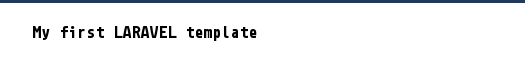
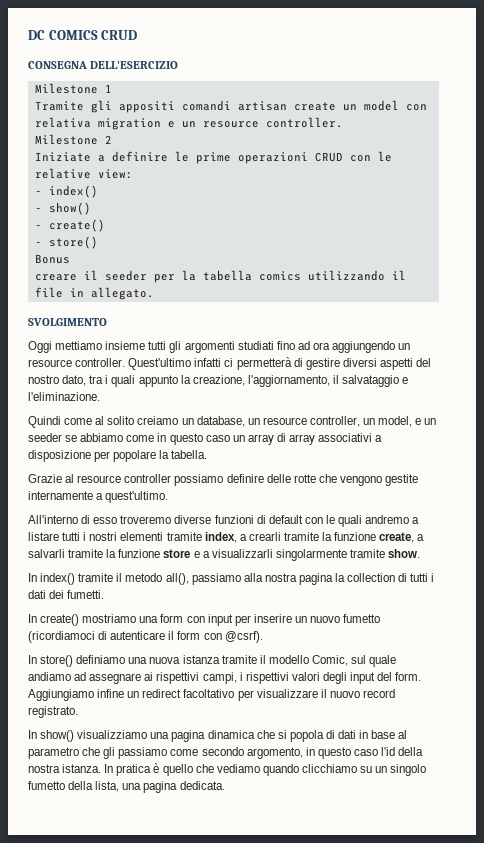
- My first LARAVEL template
+ DC COMICS CRUD
+ CONSEGNA DELL'ESERCIZIO
+ Milestone 1
+ Tramite gli appositi comandi artisan create un model con relativa migration e un resource controller.
+ Milestone 2
+ Iniziate a definire le prime operazioni CRUD con le relative view:
+ - index()
+ - show()
+ - create()
+ - store()
+ Bonus
+ creare il seeder per la tabella comics utilizzando il file in allegato.
+ SVOLGIMENTO
+ Oggi mettiamo insieme tutti gli argomenti studiati fino ad ora aggiungendo un resource controller. Quest'ultimo infatti ci permetterà di gestire diversi aspetti del nostro dato, tra i quali appunto la creazione, l'aggiornamento, il salvataggio e l'eliminazione.
+ Quindi come al solito creiamo un database, un resource controller, un model, e un seeder se abbiamo come in questo caso un array di array associativi a disposizione per popolare la tabella.
+ Grazie al resource controller possiamo definire delle rotte che vengono gestite internamente a quest'ultimo.
+ All'interno di esso troveremo diverse funzioni di default con le quali andremo a listare tutti i nostri elementi tramite index, a crearli tramite la funzione create, a salvarli tramite la funzione store e a visualizzarli singolarmente tramite show.
+ In index() tramite il metodo all(), passiamo alla nostra pagina la collection di tutti i dati dei fumetti.
+ In create() mostriamo una form con input per inserire un nuovo fumetto (ricordiamoci di autenticare il form con @csrf).
+ In store() definiamo una nuova istanza tramite il modello Comic, sul quale andiamo ad assegnare ai rispettivi campi, i rispettivi valori degli input del form. Aggiungiamo infine un redirect facoltativo per visualizzare il nuovo record registrato.
+ In show() visualizziamo una pagina dinamica che si popola di dati in base al parametro che gli passiamo come secondo argomento, in questo caso l'id della nostra istanza. In pratica è quello che vediamo quando clicchiamo su un singolo fumetto della lista, una pagina dedicata.

